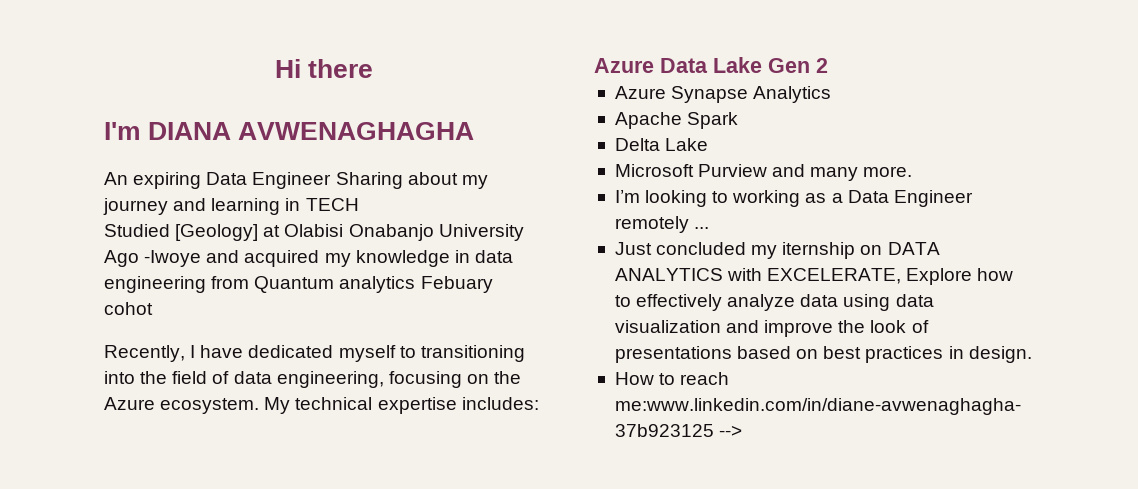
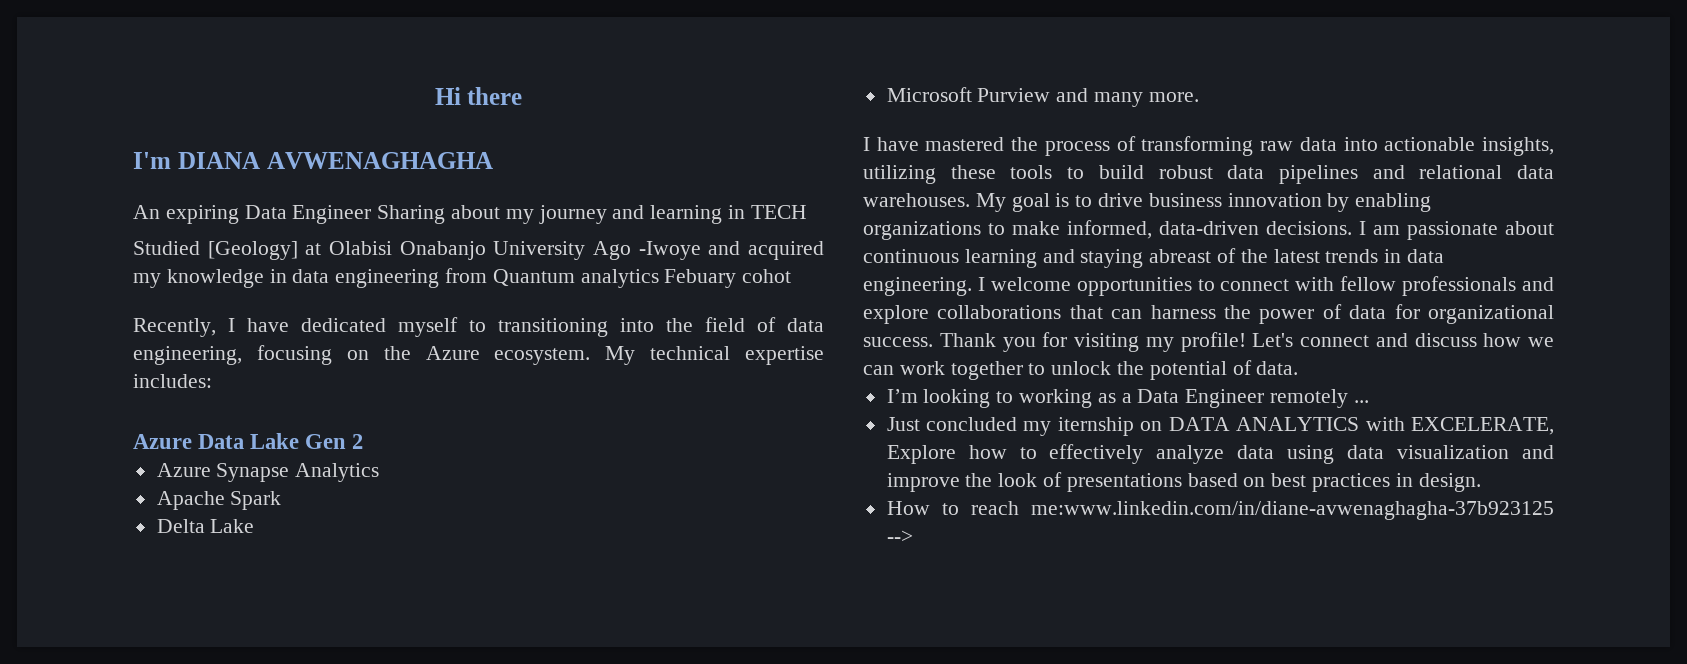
+ I have mastered the process of transforming raw data into actionable insights, utilizing these tools to build robust data pipelines and relational data warehouses. My goal is to drive business innovation by enabling organizations to make informed, data-driven decisions. I am passionate about continuous learning and staying abreast of the latest trends in data engineering. I welcome opportunities to connect with fellow professionals and explore collaborations that can harness the power of data for organizational success. Thank you for visiting my profile! Let's connect and discuss how we can work together to unlock the potential of data.

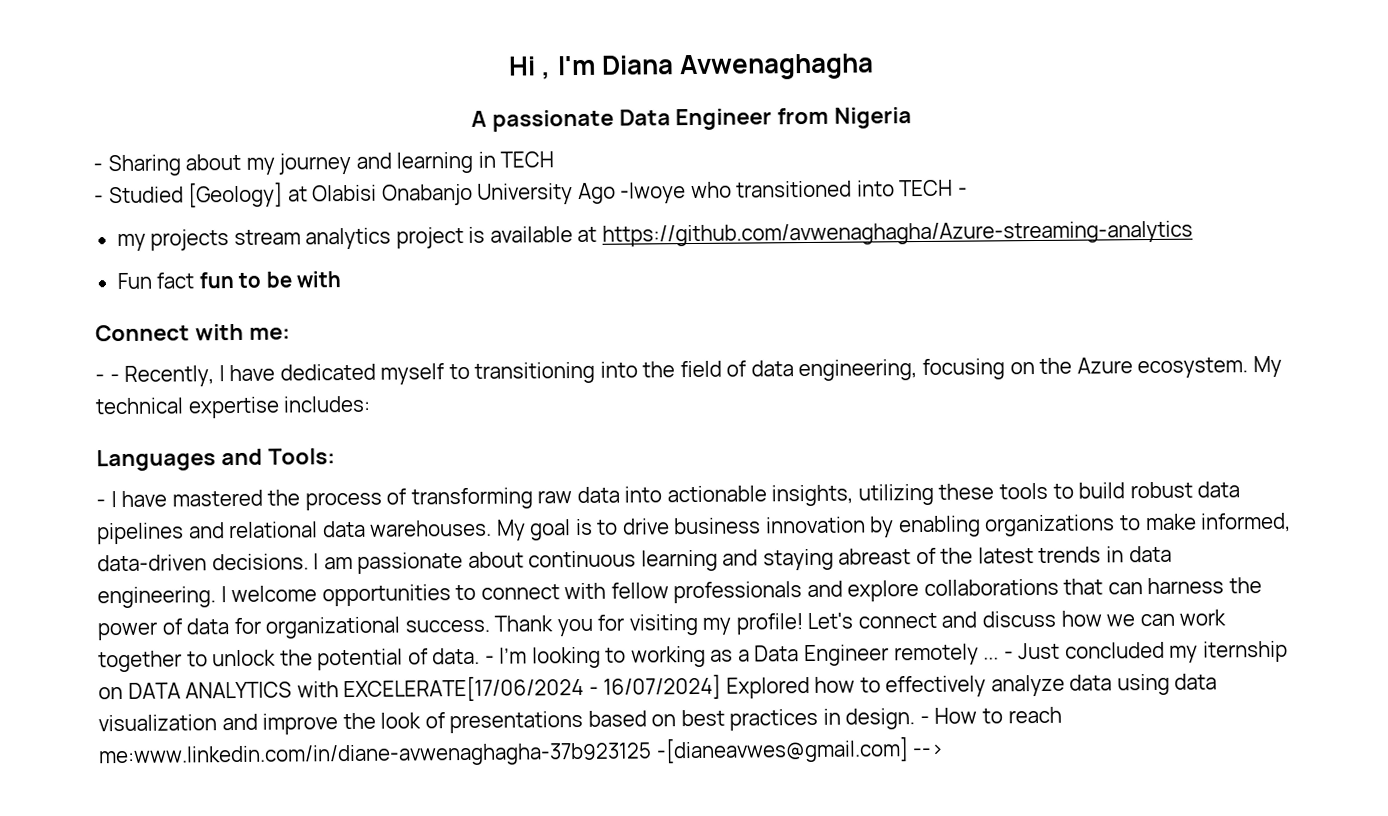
- Hi there
- I'm DIANA AVWENAGHAGHA
- An expiring Data Engineer Sharing about my journey and learning in TECH
+ Hi , I'm Diana Avwenaghagha
+ A passionate Data Engineer from Nigeria
+ - Sharing about my journey and learning in TECH
- Studied [Geology] at Olabisi Onabanjo University Ago -Iwoye and acquired my knowledge in data engineering from Quantum analytics Febuary cohot
- Recently, I have dedicated myself to transitioning into the field of data engineering, focusing on the Azure ecosystem.
+ - Studied [Geology] at Olabisi Onabanjo University Ago -Iwoye who transitioned into TECH -
+ my projects stream analytics project is available at https://github.com/avwenaghagha/Azure-streaming-analytics
+ Fun fact fun to be with
+ Connect with me:
+ - - Recently, I have dedicated myself to transitioning into the field of data engineering, focusing on the Azure ecosystem.
- Azure Data Lake Gen 2
- Azure Synapse Analytics
- Apache Spark
- Delta Lake
- Microsoft Purview and many more.
- I have mastered the process of transforming raw data into actionable insights, utilizing these tools to build robust data pipelines and relational data warehouses.
+ Languages and Tools:
+ - I have mastered the process of transforming raw data into actionable insights, utilizing these tools to build robust data pipelines and relational data warehouses.
- Let's connect and discuss how we can work together to unlock the potential of data.
- I’m looking to working as a Data Engineer remotely ...
- Just concluded my iternship on DATA ANALYTICS with EXCELERATE, Explore how to effectively analyze data using data visualization and improve the look of presentations based on best practices in design.
- How to reach me:www.linkedin.com/in/diane-avwenaghagha-37b923125 -->
+ Let's connect and discuss how we can work together to unlock the potential of data. - I’m looking to working as a Data Engineer remotely ... - Just concluded my iternship on DATA ANALYTICS with EXCELERATE[17/06/2024 - 16/07/2024] Explored how to effectively analyze data using data visualization and improve the look of presentations based on best practices in design. - How to reach me:www.linkedin.com/in/diane-avwenaghagha-37b923125 -[dianeavwes@gmail.com] -->

